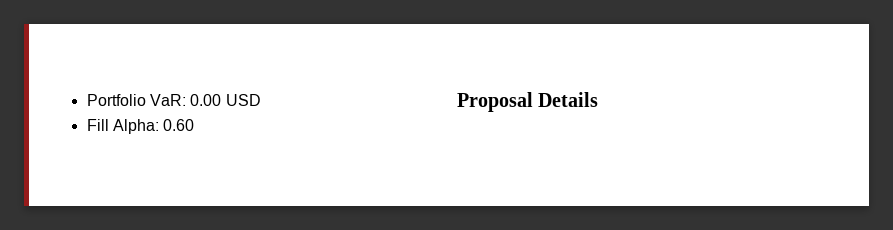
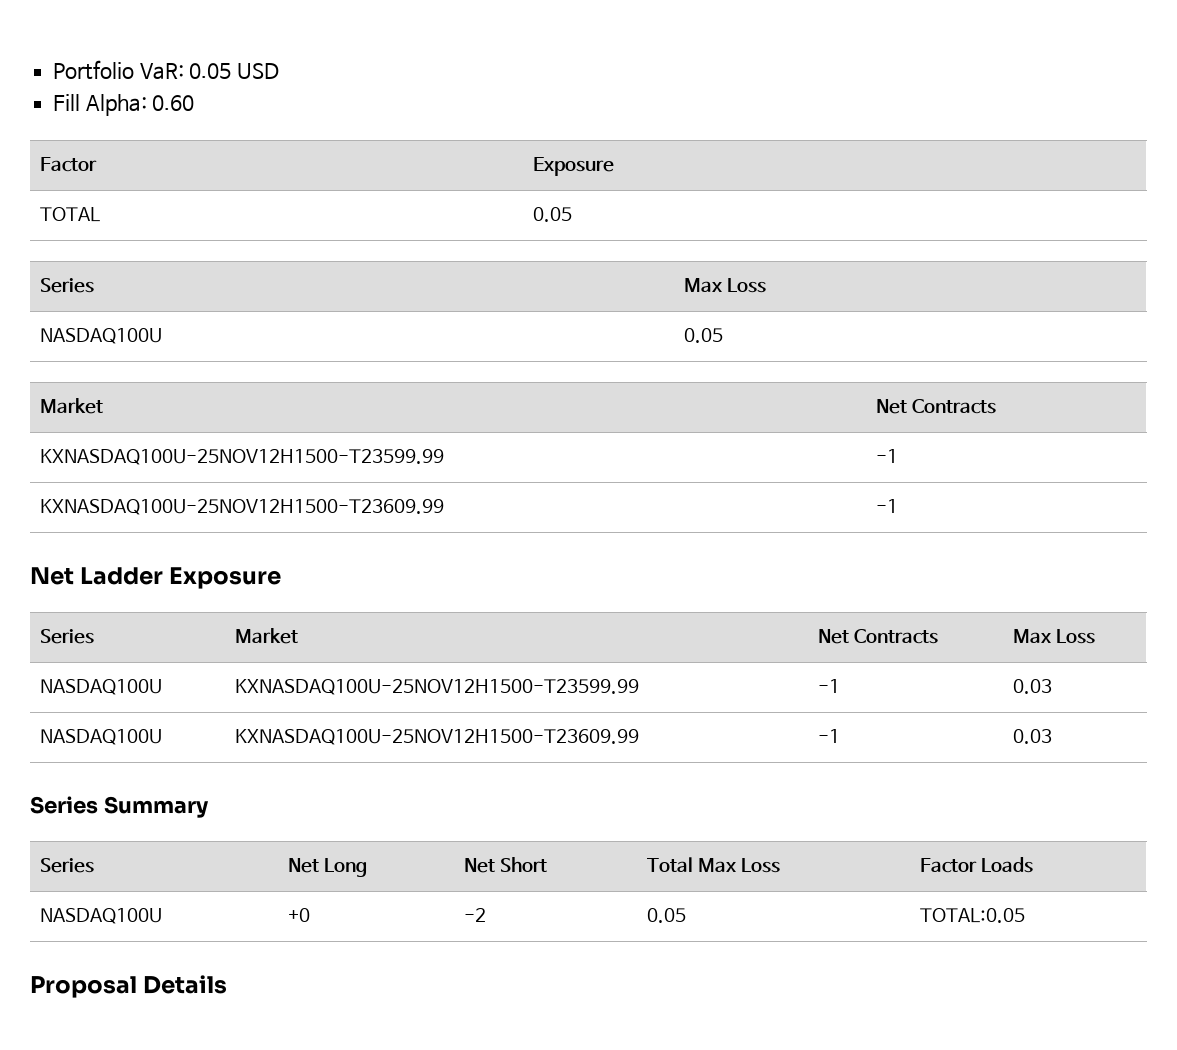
- Portfolio VaR: 0.00 USD
+ Portfolio VaR: 0.05 USD
+ Factor | Exposure
+ TOTAL | 0.05
+ Series | Max Loss
+ NASDAQ100U | 0.05
+ Market | Net Contracts
+ KXNASDAQ100U-25NOV12H1500-T23599.99 | -1
+ KXNASDAQ100U-25NOV12H1500-T23609.99 | -1
+ Net Ladder Exposure
+ Series | Market | Net Contracts | Max Loss
+ NASDAQ100U | KXNASDAQ100U-25NOV12H1500-T23599.99 | -1 | 0.03
+ NASDAQ100U | KXNASDAQ100U-25NOV12H1500-T23609.99 | -1 | 0.03
+ Series Summary
+ Series | Net Long | Net Short | Total Max Loss | Factor Loads
+ NASDAQ100U | +0 | -2 | 0.05 | TOTAL:0.05

